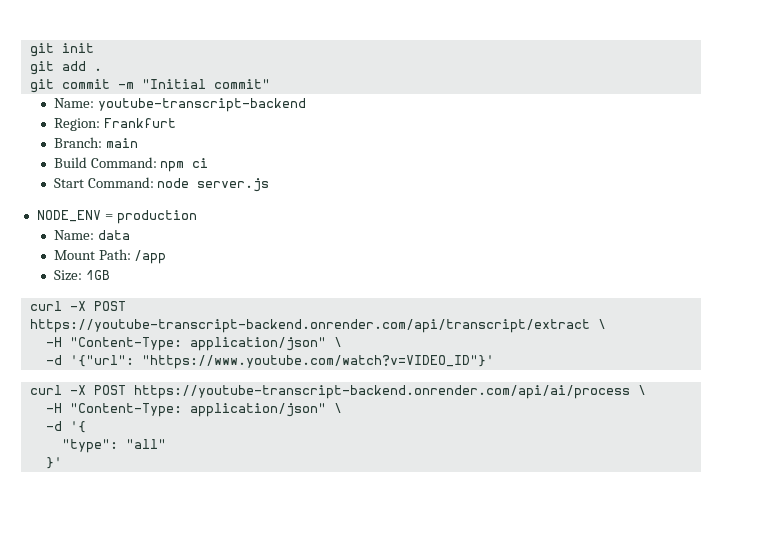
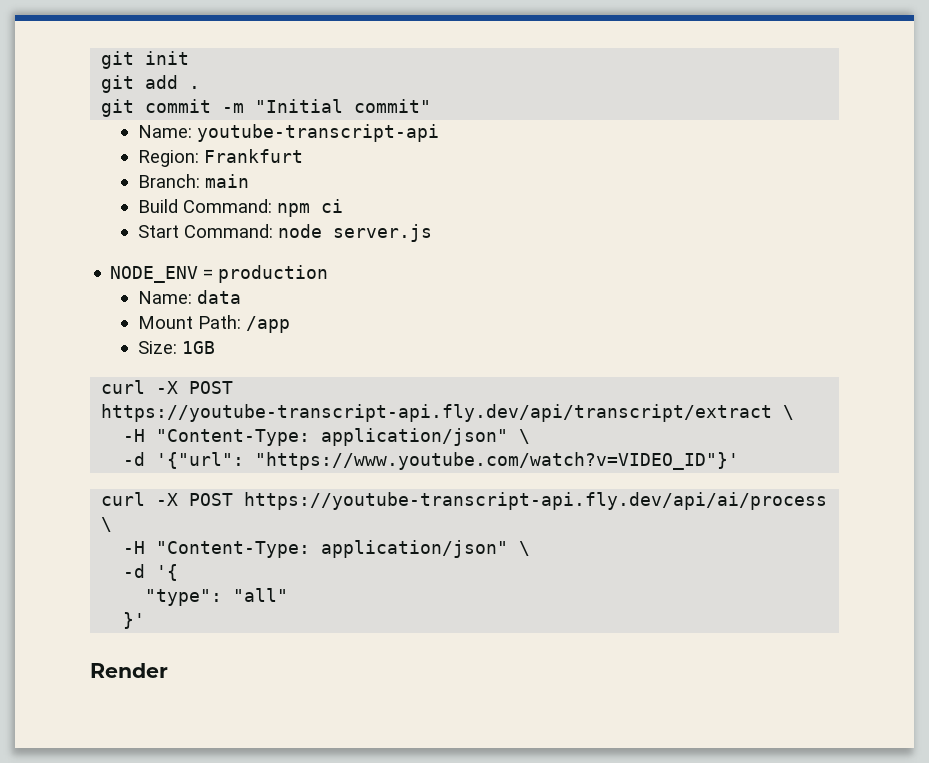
- Name: youtube-transcript-backend
+ Name: youtube-transcript-api
- curl -X POST https://youtube-transcript-backend.onrender.com/api/transcript/extract \
+ curl -X POST https://youtube-transcript-api.fly.dev/api/transcript/extract \
- curl -X POST https://youtube-transcript-backend.onrender.com/api/ai/process \
+ curl -X POST https://youtube-transcript-api.fly.dev/api/ai/process \
+ Render

